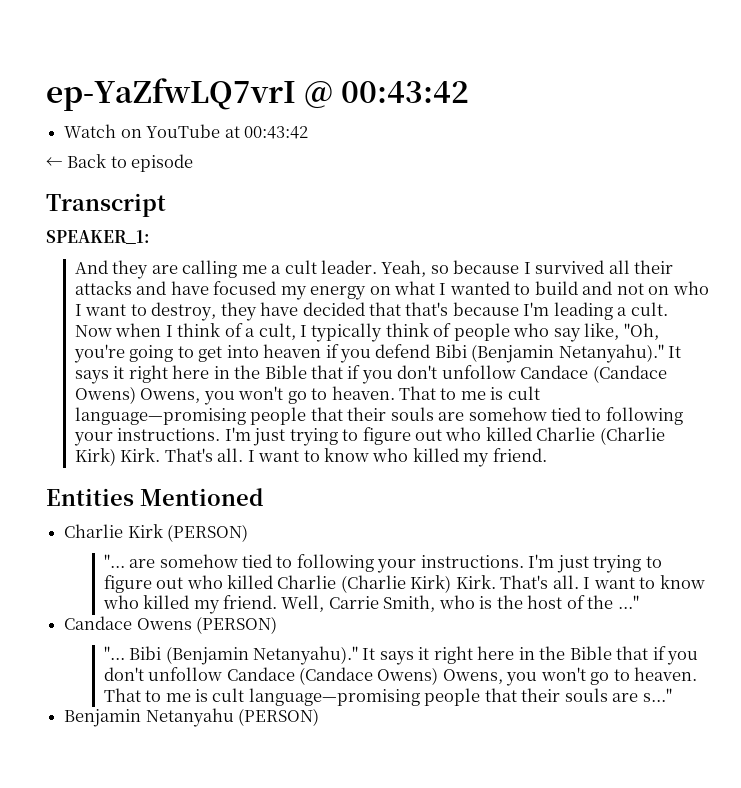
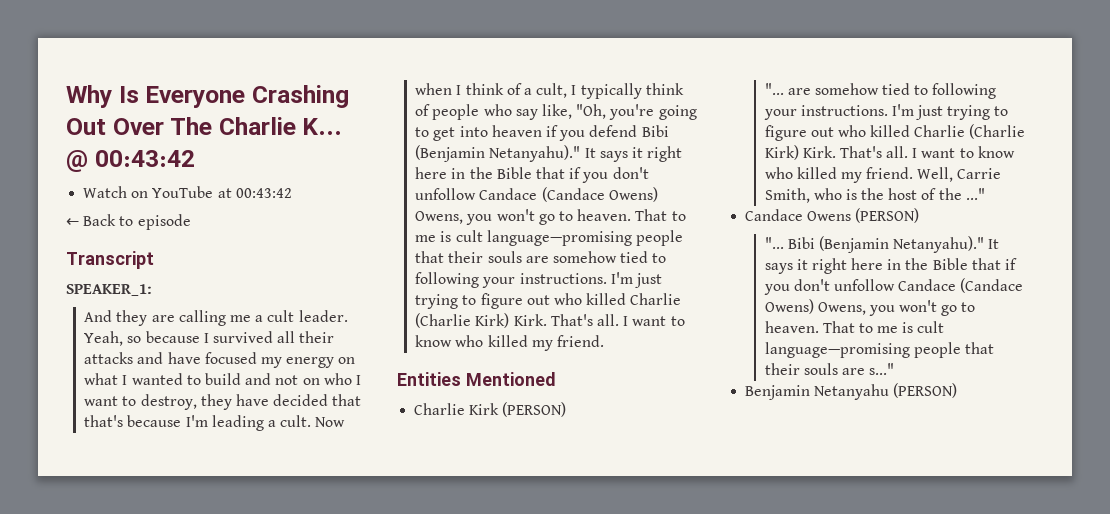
- ep-YaZfwLQ7vrI @ 00:43:42
+ Why Is Everyone Crashing Out Over The Charlie K... @ 00:43:42

